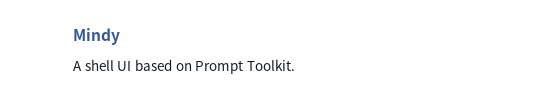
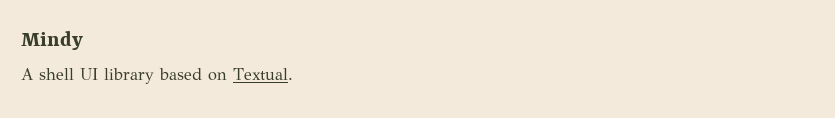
- A shell UI based on Prompt Toolkit.
+ A shell UI library based on Textual.

